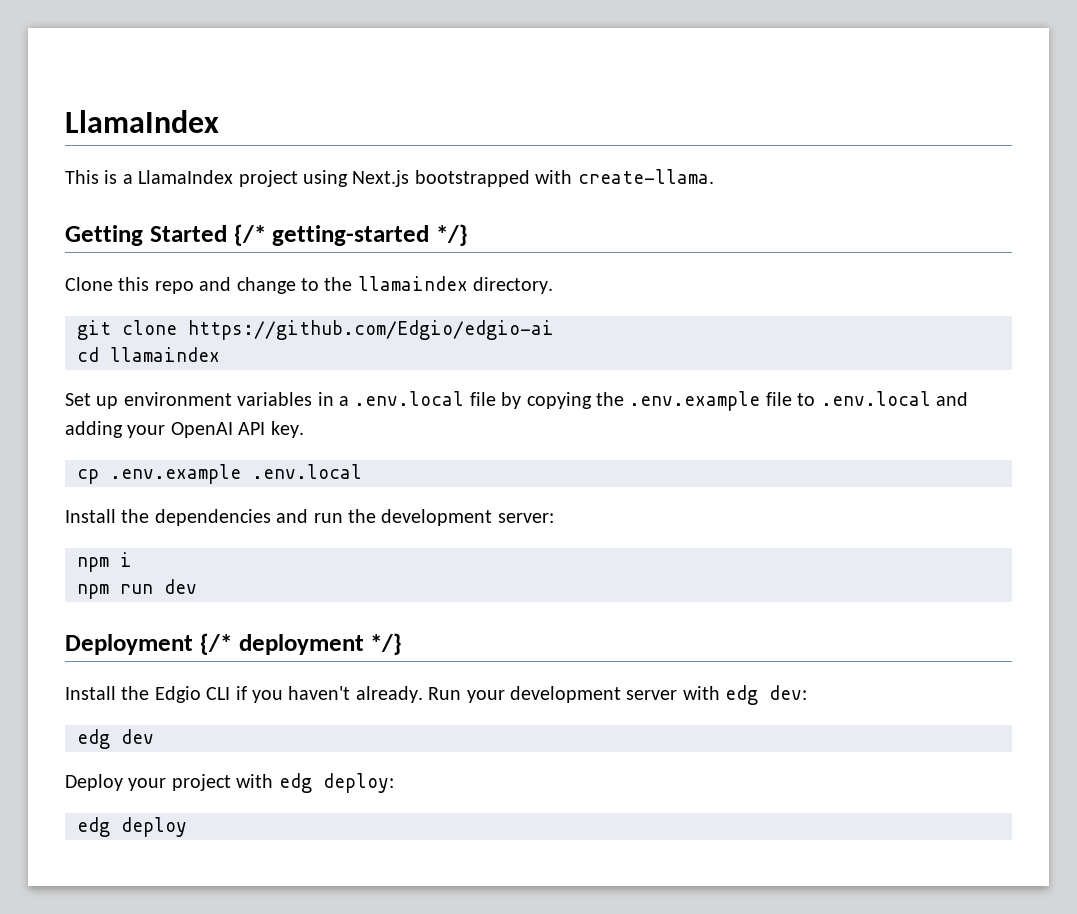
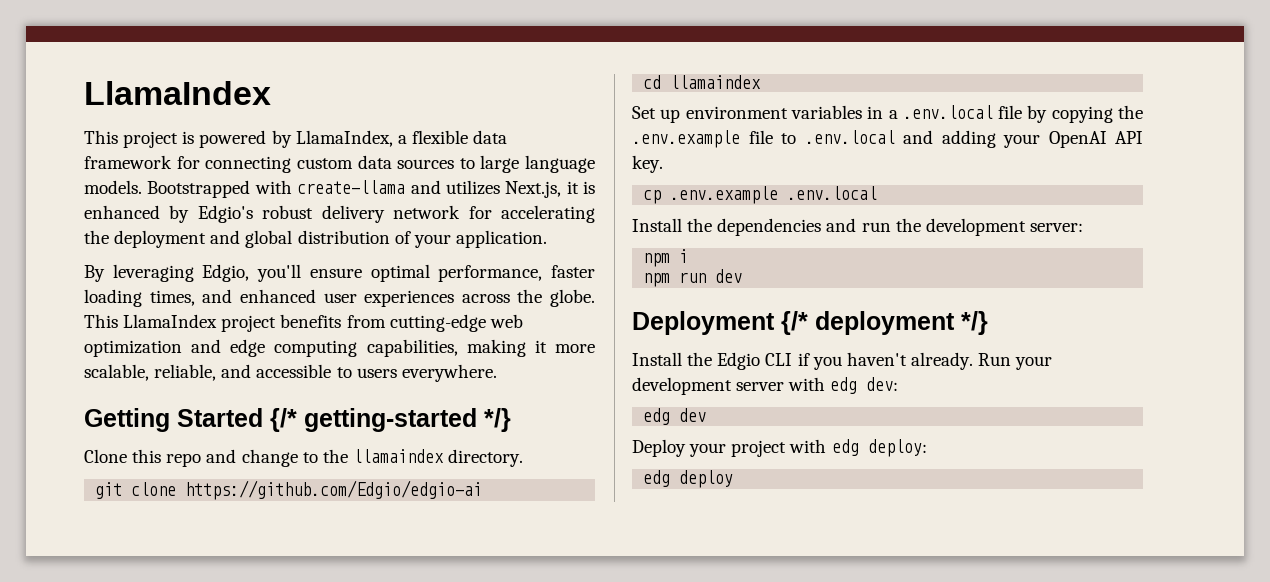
- This is a LlamaIndex project using Next.js bootstrapped with create-llama.
+ This project is powered by LlamaIndex, a flexible data framework for connecting custom data sources to large language models. Bootstrapped with create-llama and utilizes Next.js, it is enhanced by Edgio's robust delivery network for accelerating the deployment and global distribution of your application.
+ By leveraging Edgio, you'll ensure optimal performance, faster loading times, and enhanced user experiences across the globe. This LlamaIndex project benefits from cutting-edge web optimization and edge computing capabilities, making it more scalable, reliable, and accessible to users everywhere.

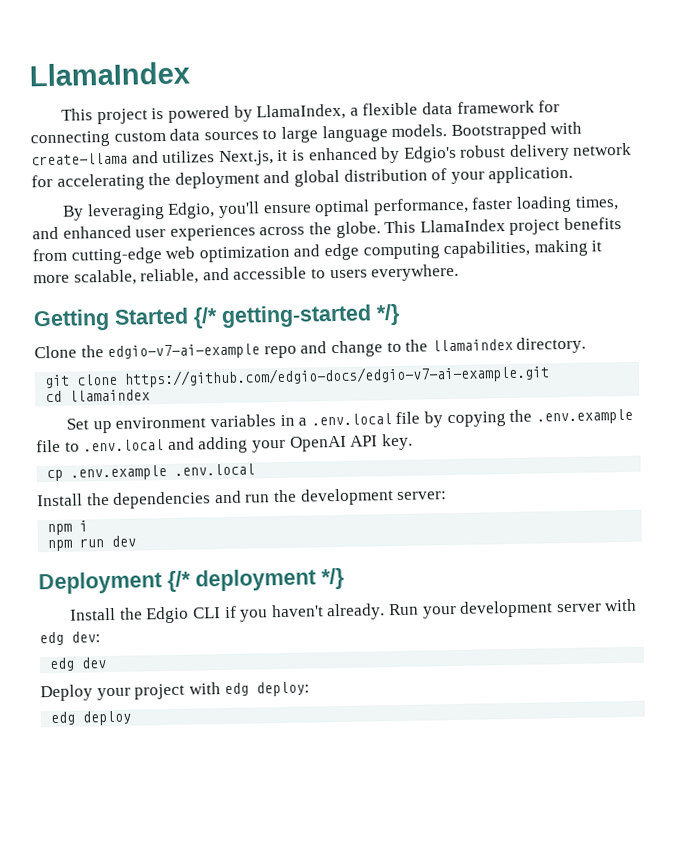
- Clone this repo and change to the llamaindex directory.
+ Clone the edgio-v7-ai-example repo and change to the llamaindex directory.
- git clone https://github.com/Edgio/edgio-ai
+ git clone https://github.com/edgio-docs/edgio-v7-ai-example.git

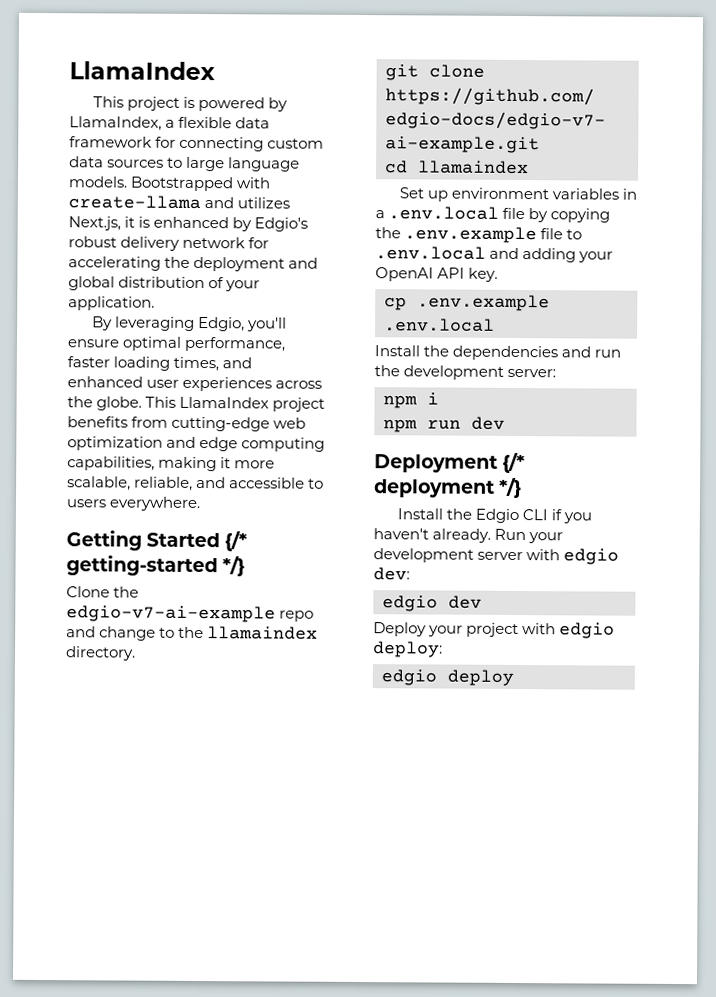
- Run your development server with edg dev:
+ Run your development server with edgio dev:
- edg dev
+ edgio dev
- Deploy your project with edg deploy:
+ Deploy your project with edgio deploy:
- edg deploy
+ edgio deploy

